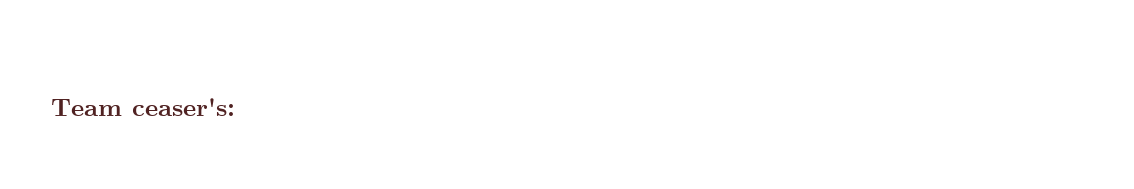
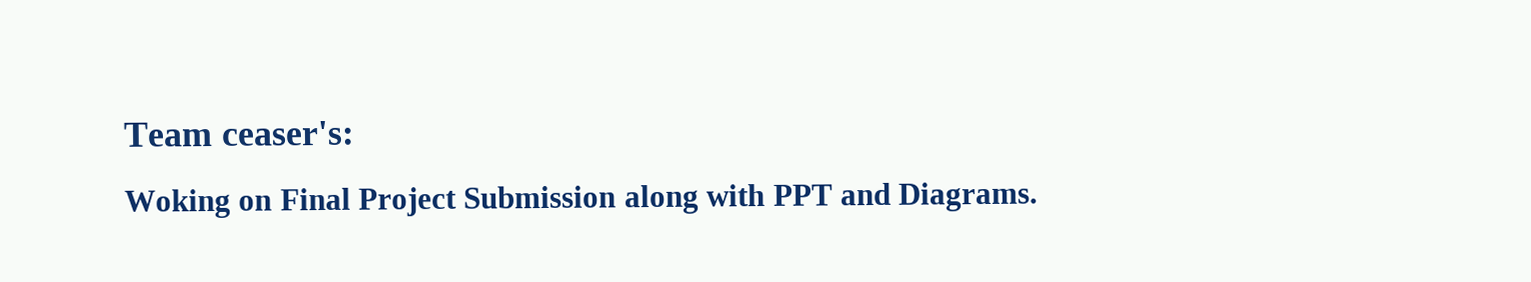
+ Woking on Final Project Submission along with PPT and Diagrams.

